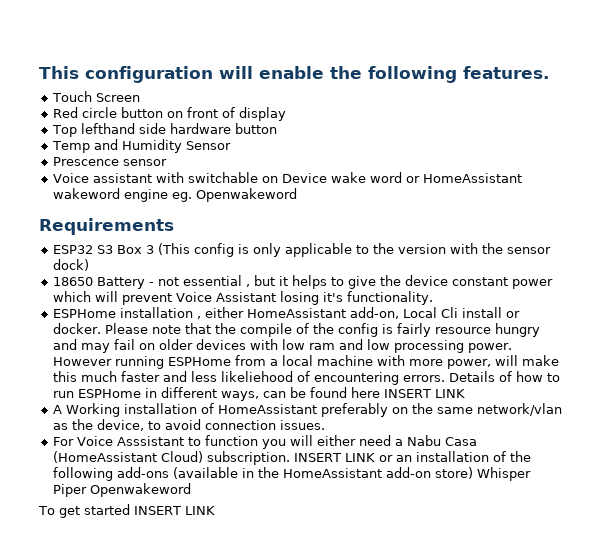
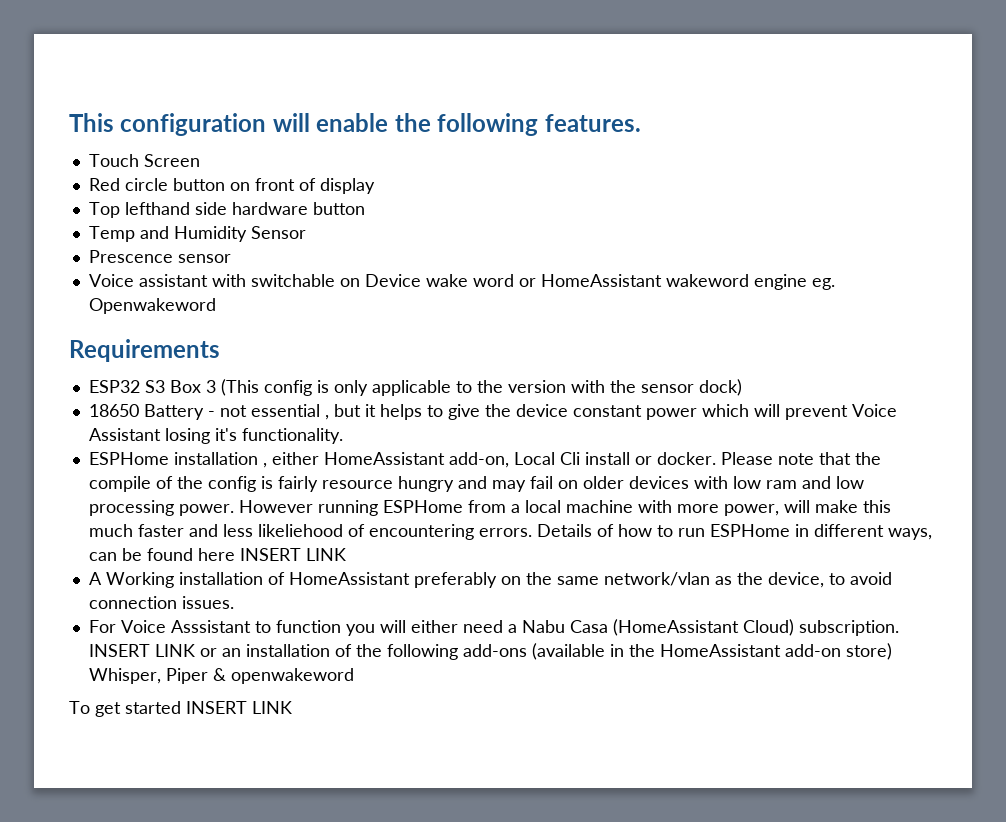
- INSERT LINK or an installation of the following add-ons (available in the HomeAssistant add-on store) Whisper Piper Openwakeword
+ INSERT LINK or an installation of the following add-ons (available in the HomeAssistant add-on store) Whisper, Piper & openwakeword

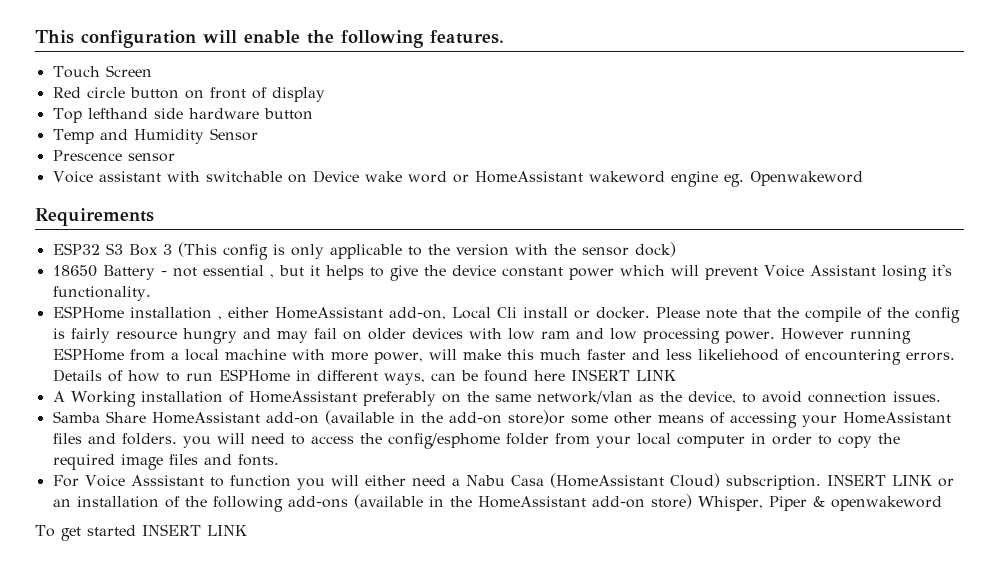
+ Samba Share HomeAssistant add-on (available in the add-on store)or some other means of accessing your HomeAssistant files and folders. you will need to access the config/esphome folder from your local computer in order to copy the required image files and fonts.

